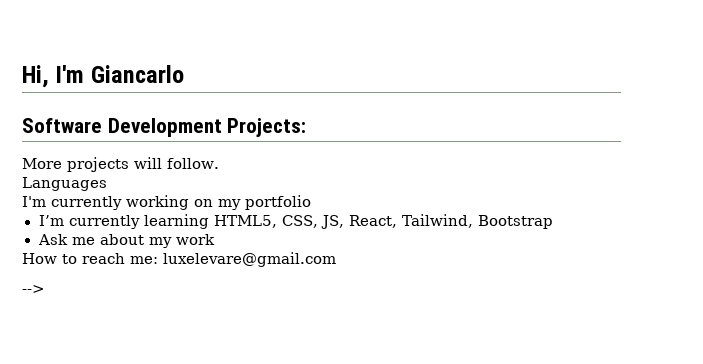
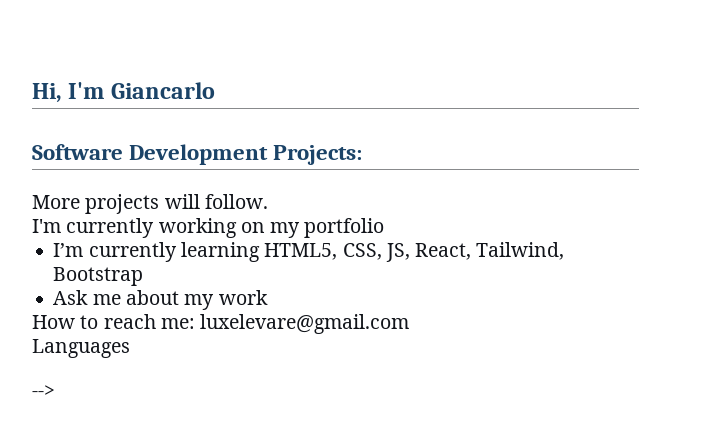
- Languages
+ Languages

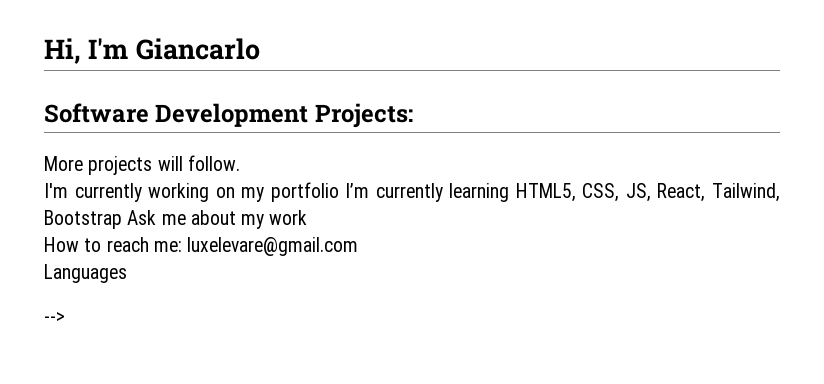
- I'm currently working on my portfolio
- I’m currently learning HTML5, CSS, JS, React, Tailwind, Bootstrap
- Ask me about my work
+ I'm currently working on my portfolio I’m currently learning HTML5, CSS, JS, React, Tailwind, Bootstrap Ask me about my work

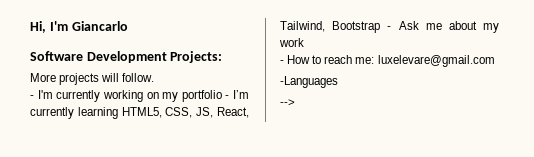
- I'm currently working on my portfolio I’m currently learning HTML5, CSS, JS, React, Tailwind, Bootstrap Ask me about my work
+ - I'm currently working on my portfolio - I’m currently learning HTML5, CSS, JS, React, Tailwind, Bootstrap - Ask me about my work
- How to reach me: luxelevare@gmail.com
+ - How to reach me: luxelevare@gmail.com
- Languages
+ -Languages

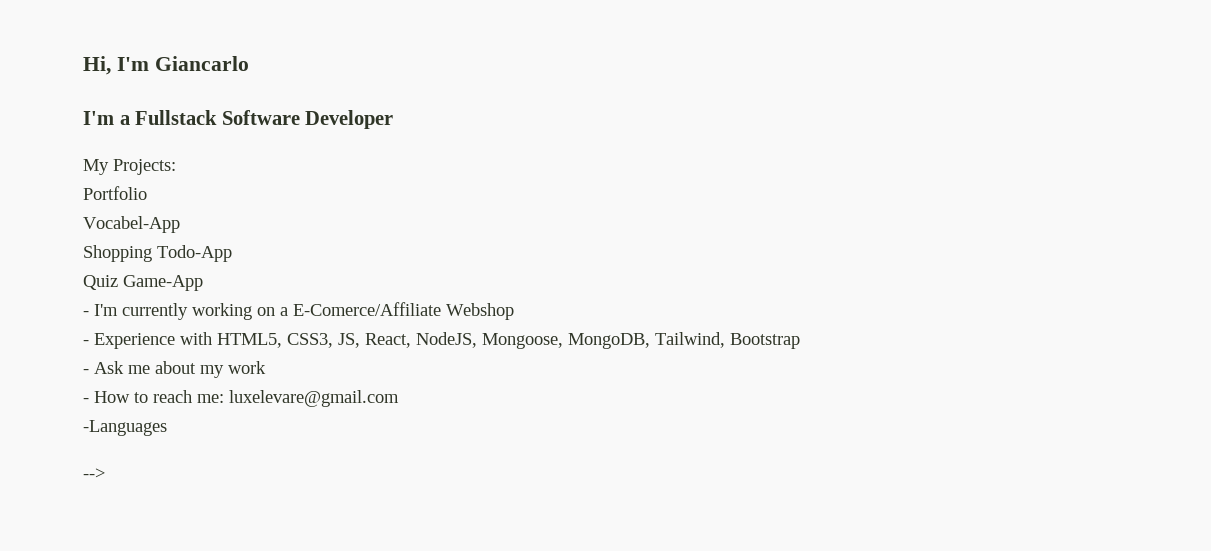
- Software Development Projects:
- More projects will follow.
+ I'm a Fullstack Software Developer
+ My Projects:
+ Portfolio
+ Vocabel-App
+ Shopping Todo-App
+ Quiz Game-App
- - I'm currently working on my portfolio - I’m currently learning HTML5, CSS, JS, React, Tailwind, Bootstrap - Ask me about my work
+ - I'm currently working on a E-Comerce/Affiliate Webshop
+ - Experience with HTML5, CSS3, JS, React, NodeJS, Mongoose, MongoDB, Tailwind, Bootstrap
+ - Ask me about my work

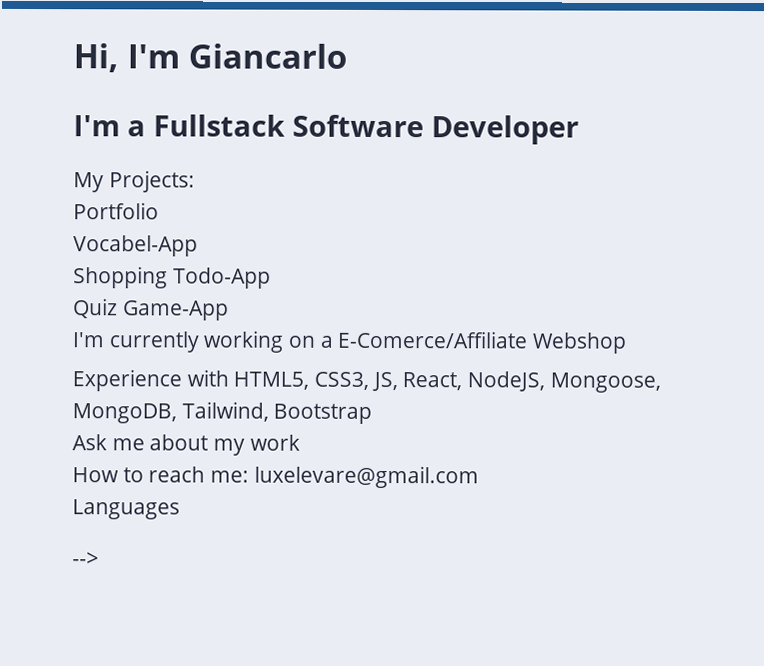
- - I'm currently working on a E-Comerce/Affiliate Webshop
+ I'm currently working on a E-Comerce/Affiliate Webshop
- - Experience with HTML5, CSS3, JS, React, NodeJS, Mongoose, MongoDB, Tailwind, Bootstrap
+ Experience with HTML5, CSS3, JS, React, NodeJS, Mongoose, MongoDB, Tailwind, Bootstrap
- - Ask me about my work
+ Ask me about my work
- - How to reach me: luxelevare@gmail.com
+ How to reach me: luxelevare@gmail.com
- -Languages
+ Languages

